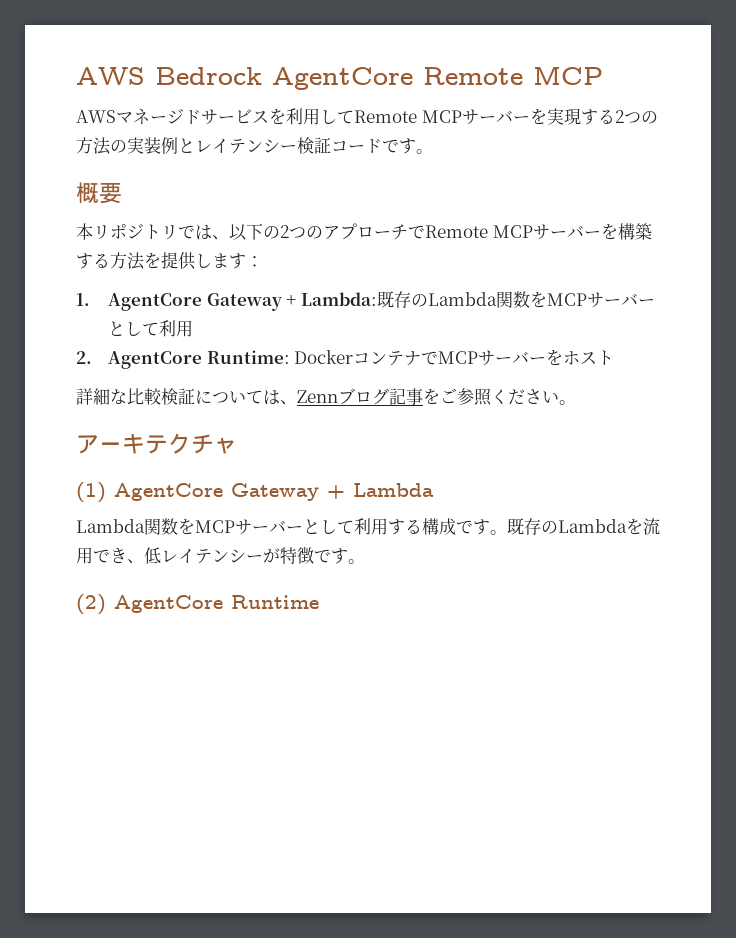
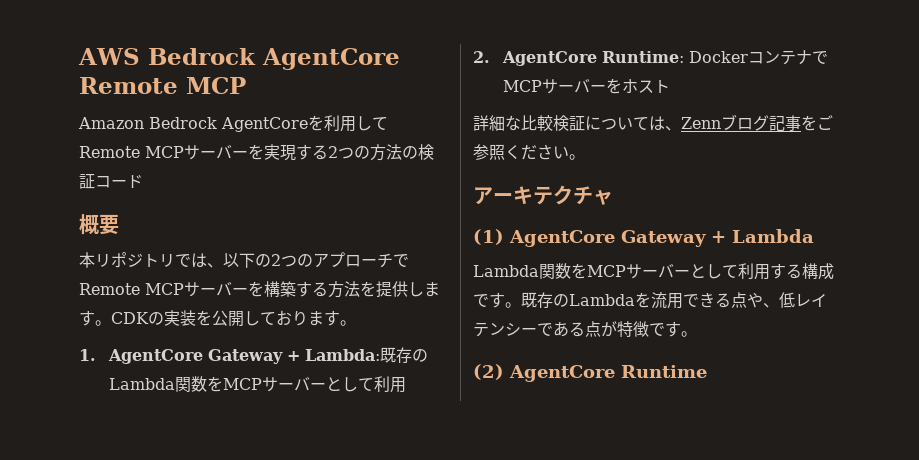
- AWSマネージドサービスを利用してRemote MCPサーバーを実現する2つの方法の実装例とレイテンシー検証コードです。
+ Amazon Bedrock AgentCoreを利用してRemote MCPサーバーを実現する2つの方法の検証コード
- 本リポジトリでは、以下の2つのアプローチでRemote MCPサーバーを構築する方法を提供します：
+ 本リポジトリでは、以下の2つのアプローチでRemote MCPサーバーを構築する方法を提供します。CDKの実装を公開しております。
- 既存のLambdaを流用でき、低レイテンシーが特徴です。
+ 既存のLambdaを流用できる点や、低レイテンシーである点が特徴です。

